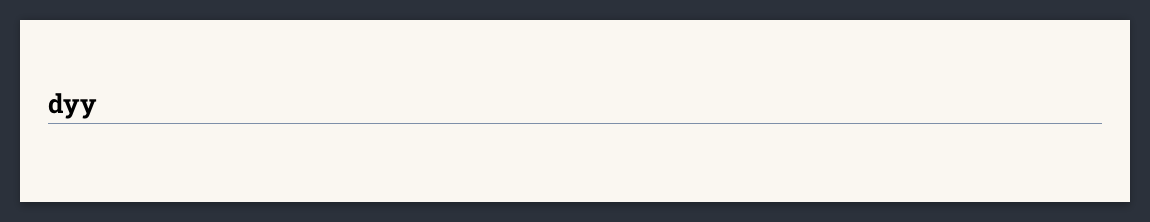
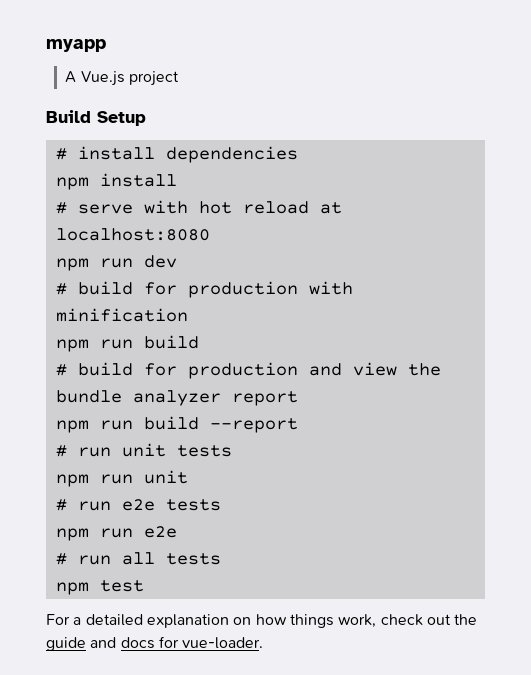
- dyy
+ myapp
+ A Vue.js project
+ Build Setup
+ # install dependencies
+ npm install
+ # serve with hot reload at localhost:8080
+ npm run dev
+ # build for production with minification
+ npm run build
+ # build for production and view the bundle analyzer report
+ npm run build --report
+ # run unit tests
+ npm run unit
+ # run e2e tests
+ npm run e2e
+ # run all tests
+ npm test
+ For a detailed explanation on how things work, check out the guide and docs for vue-loader.

